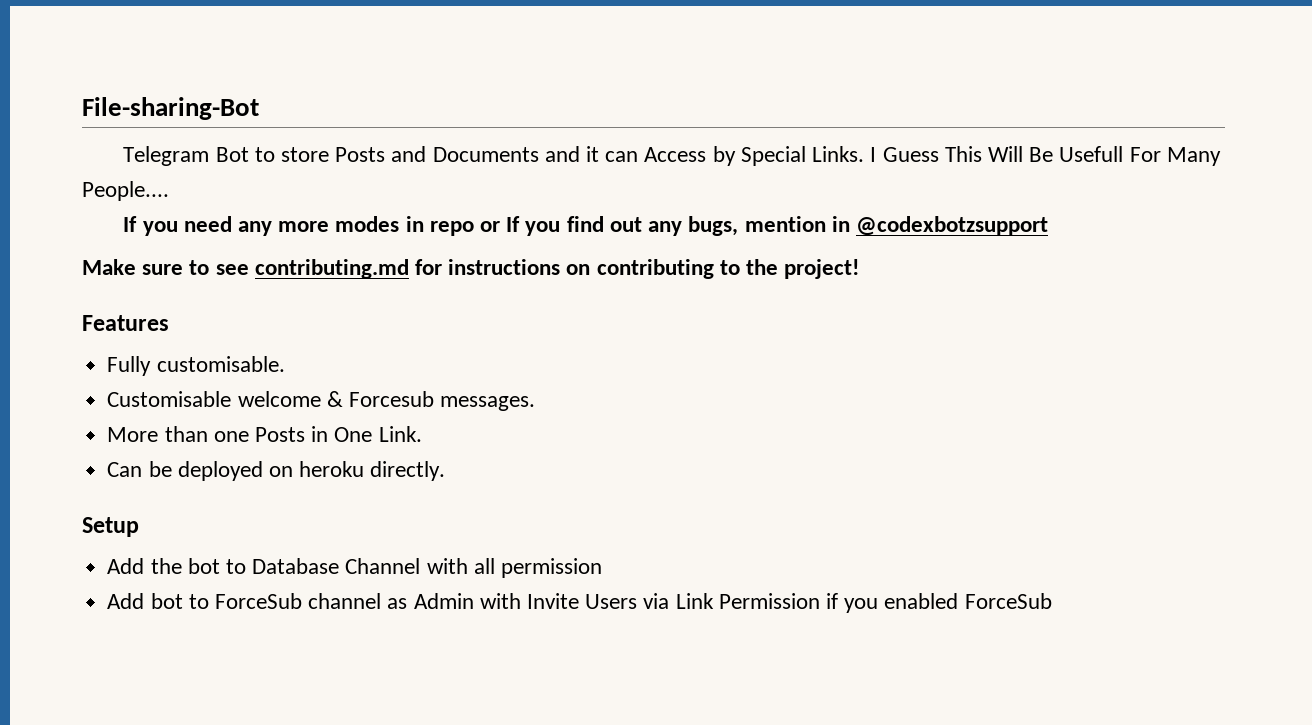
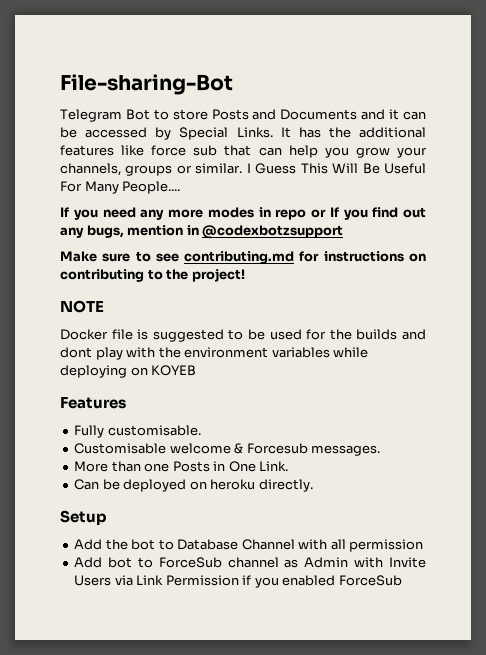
- Telegram Bot to store Posts and Documents and it can Access by Special Links.
+ Telegram Bot to store Posts and Documents and it can be accessed by Special Links.
+ It has the additional features like force sub that can help you grow your channels, groups or similar.
- I Guess This Will Be Usefull For Many People....
+ I Guess This Will Be Useful For Many People....
+ NOTE
+ Docker file is suggested to be used for the builds and dont play with the environment variables while deploying on KOYEB

